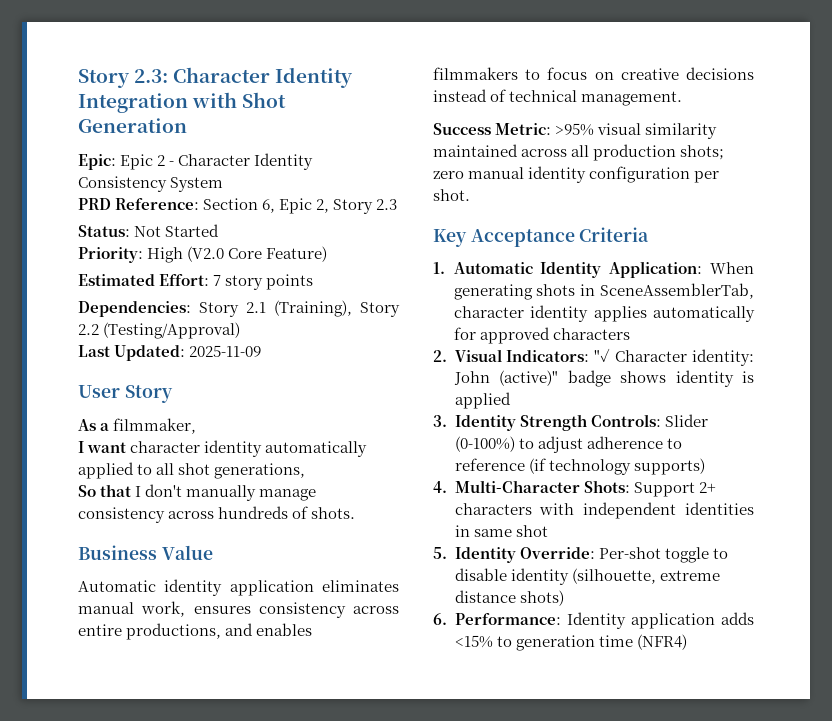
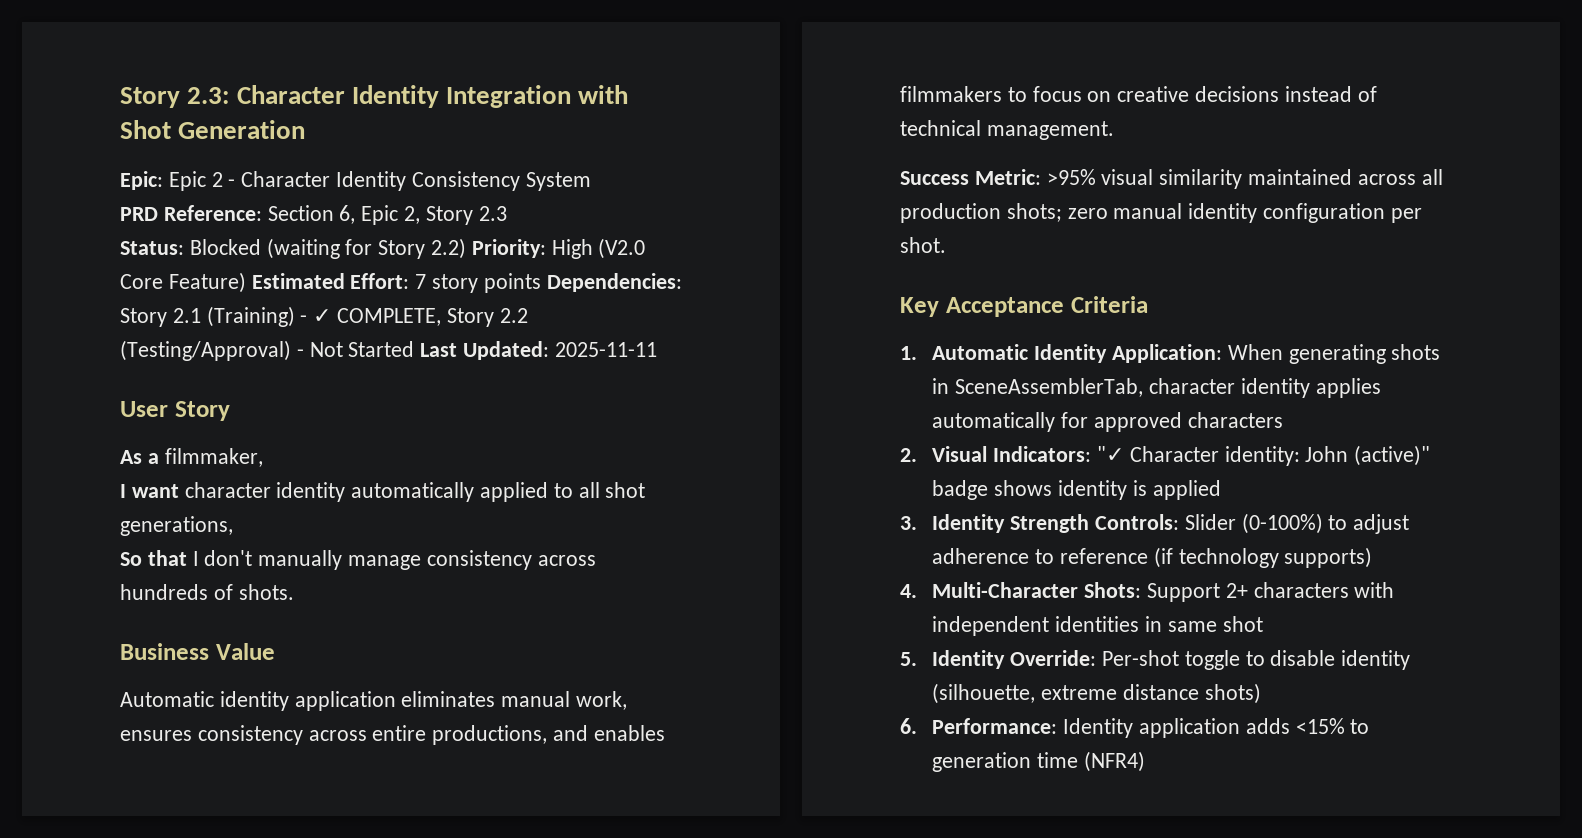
- Status: Not Started
- Priority: High (V2.0 Core Feature)
- Estimated Effort: 7 story points
- Dependencies: Story 2.1 (Training), Story 2.2 (Testing/Approval)
- Last Updated: 2025-11-09
+ Status: Blocked (waiting for Story 2.2) Priority: High (V2.0 Core Feature) Estimated Effort: 7 story points Dependencies: Story 2.1 (Training) - ✓ COMPLETE, Story 2.2 (Testing/Approval) - Not Started Last Updated: 2025-11-11

